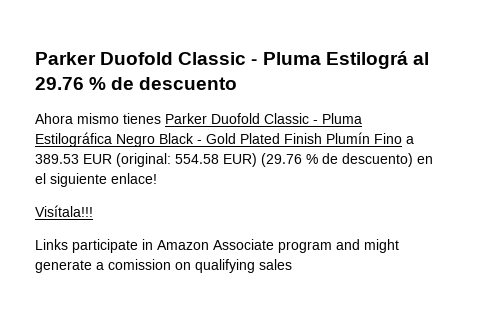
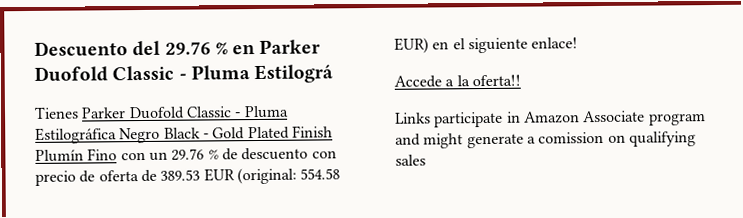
- Parker Duofold Classic - Pluma Estilográ al 29.76 % de descuento
- Ahora mismo tienes Parker Duofold Classic - Pluma Estilográfica Negro Black - Gold Plated Finish Plumín Fino a 389.53 EUR (original: 554.58 EUR) (29.76 % de descuento) en el siguiente enlace!
+ Descuento del 29.76 % en Parker Duofold Classic - Pluma Estilográ
+ Tienes Parker Duofold Classic - Pluma Estilográfica Negro Black - Gold Plated Finish Plumín Fino con un 29.76 % de descuento con precio de oferta de 389.53 EUR (original: 554.58 EUR) en el siguiente enlace!
- Visítala!!!
+ Accede a la oferta!!

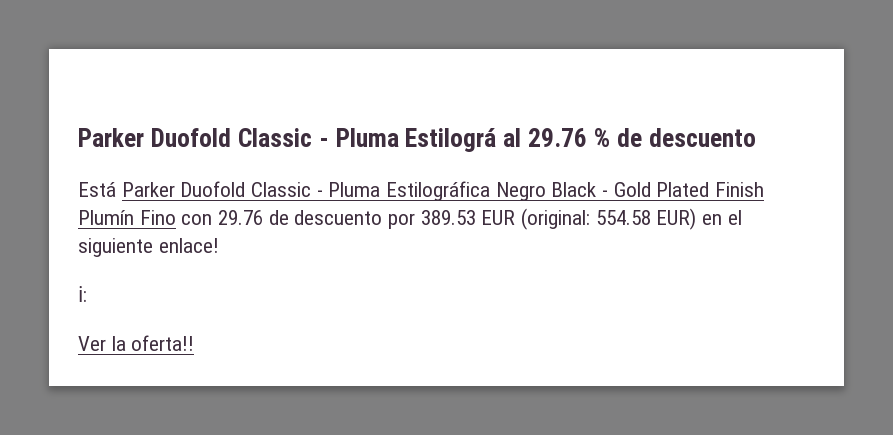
- Descuento del 29.76 % en Parker Duofold Classic - Pluma Estilográ
- Tienes Parker Duofold Classic - Pluma Estilográfica Negro Black - Gold Plated Finish Plumín Fino con un 29.76 % de descuento con precio de oferta de 389.53 EUR (original: 554.58 EUR) en el siguiente enlace!
+ Parker Duofold Classic - Pluma Estilográ al 29.76 % de descuento
+ Está Parker Duofold Classic - Pluma Estilográfica Negro Black - Gold Plated Finish Plumín Fino con 29.76 de descuento por 389.53 EUR (original: 554.58 EUR) en el siguiente enlace!
- Accede a la oferta!!
+ ℹ:
+ Ver la oferta!!
- Links participate in Amazon Associate program and might generate a comission on qualifying sales

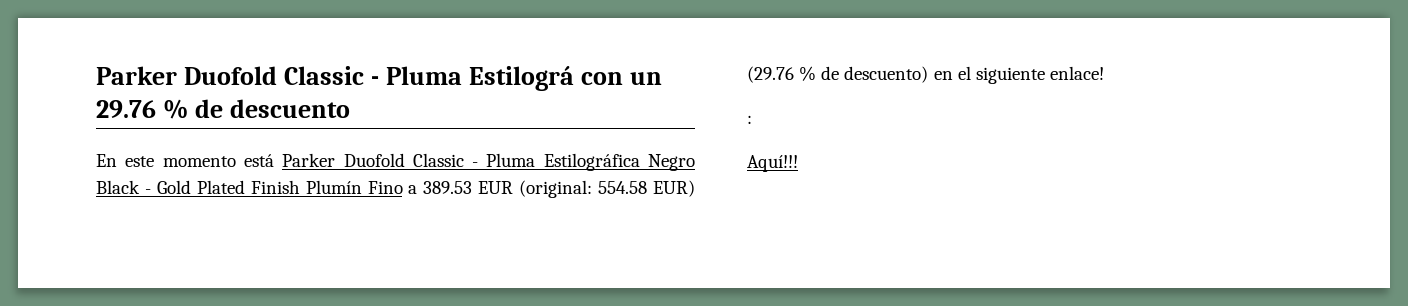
- Parker Duofold Classic - Pluma Estilográ al 29.76 % de descuento
+ Parker Duofold Classic - Pluma Estilográ con un 29.76 % de descuento
- Está Parker Duofold Classic - Pluma Estilográfica Negro Black - Gold Plated Finish Plumín Fino con 29.76 de descuento por 389.53 EUR (original: 554.58 EUR) en el siguiente enlace!
+ En este momento está Parker Duofold Classic - Pluma Estilográfica Negro Black - Gold Plated Finish Plumín Fino a 389.53 EUR (original: 554.58 EUR) (29.76 % de descuento) en el siguiente enlace!
- ℹ:
- Ver la oferta!!
+ :
+ Aquí!!!

